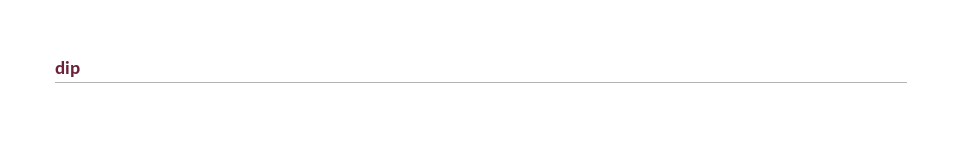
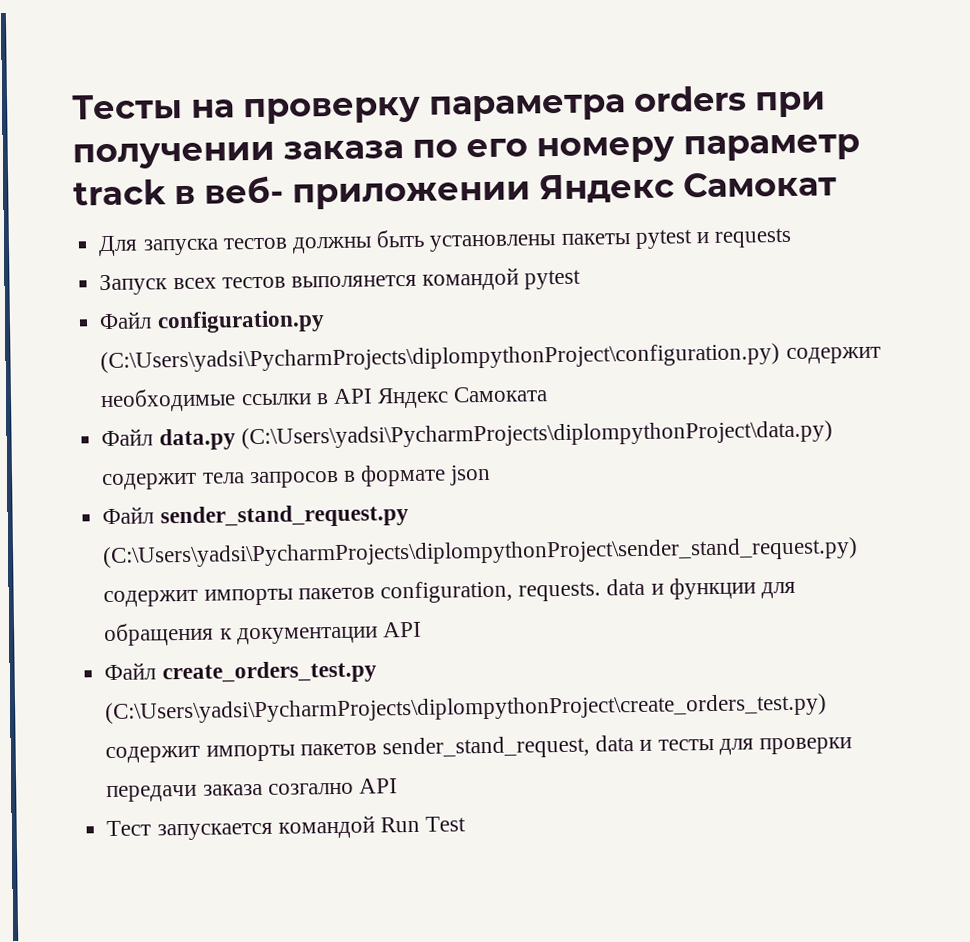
- dip
+ Тесты на проверку параметра orders при получении заказа по его номеру параметр track в веб- приложении Яндекс Самокат
+ Для запуска тестов должны быть установлены пакеты pytest и requests
+ Запуск всех тестов выполянется командой pytest
+ Файл configuration.py (C:\Users\yadsi\PycharmProjects\diplompythonProject\configuration.py) содержит необходимые ссылки в API Яндекс Самоката
+ Файл data.py (C:\Users\yadsi\PycharmProjects\diplompythonProject\data.py) содержит тела запросов в формате json
+ Файл sender_stand_request.py (C:\Users\yadsi\PycharmProjects\diplompythonProject\sender_stand_request.py) содержит импорты пакетов configuration, requests. data и функции для обращения к документации API
+ Файл create_orders_test.py (C:\Users\yadsi\PycharmProjects\diplompythonProject\create_orders_test.py) содержит импорты пакетов sender_stand_request, data и тесты для проверки передачи заказа созгално API
+ Тест запускается командой Run Test

